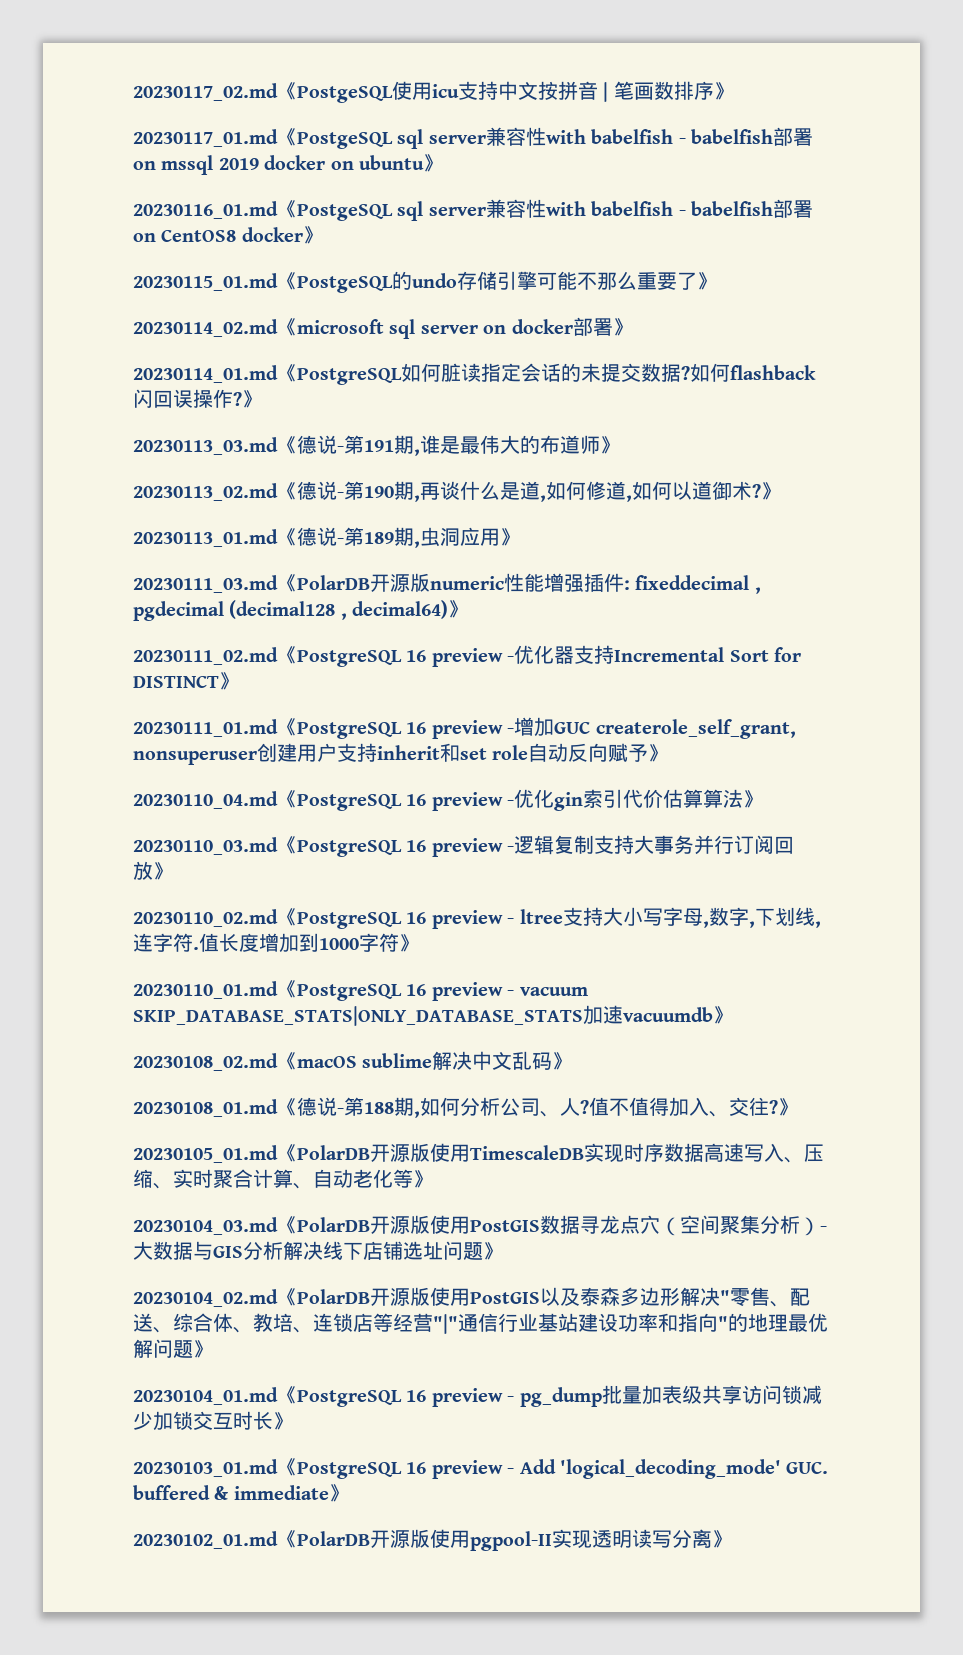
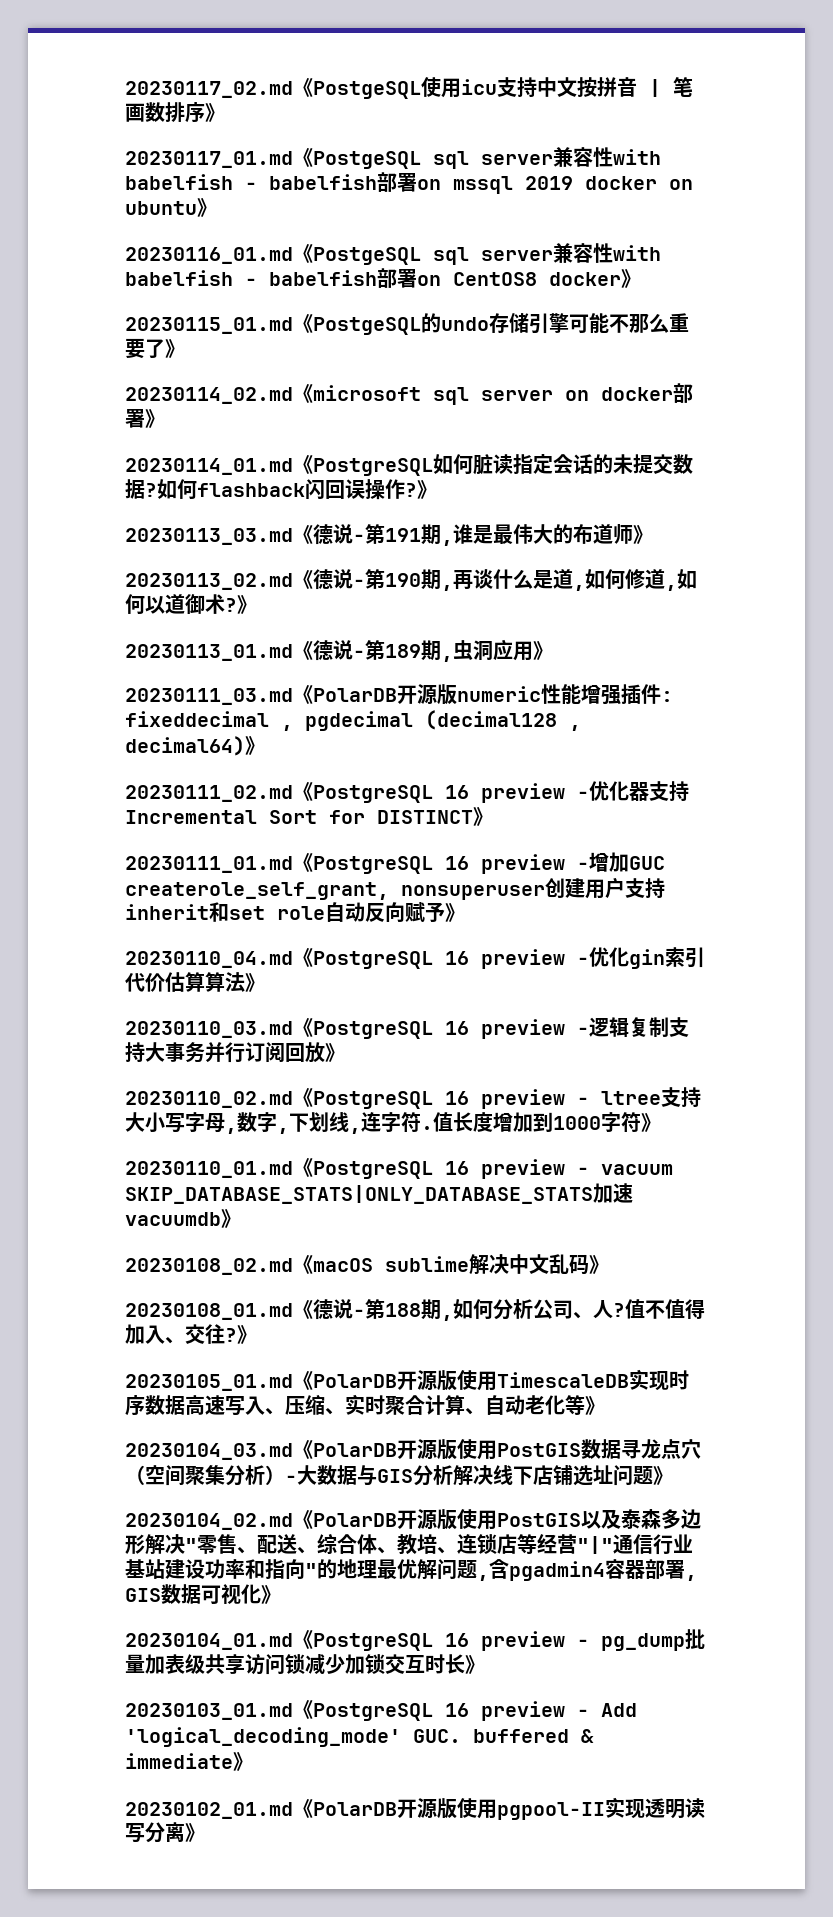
- 20230104_02.md《PolarDB开源版使用PostGIS以及泰森多边形解决"零售、配送、综合体、教培、连锁店等经营"|"通信行业基站建设功率和指向"的地理最优解问题》
+ 20230104_02.md《PolarDB开源版使用PostGIS以及泰森多边形解决"零售、配送、综合体、教培、连锁店等经营"|"通信行业基站建设功率和指向"的地理最优解问题,含pgadmin4容器部署, GIS数据可视化》

